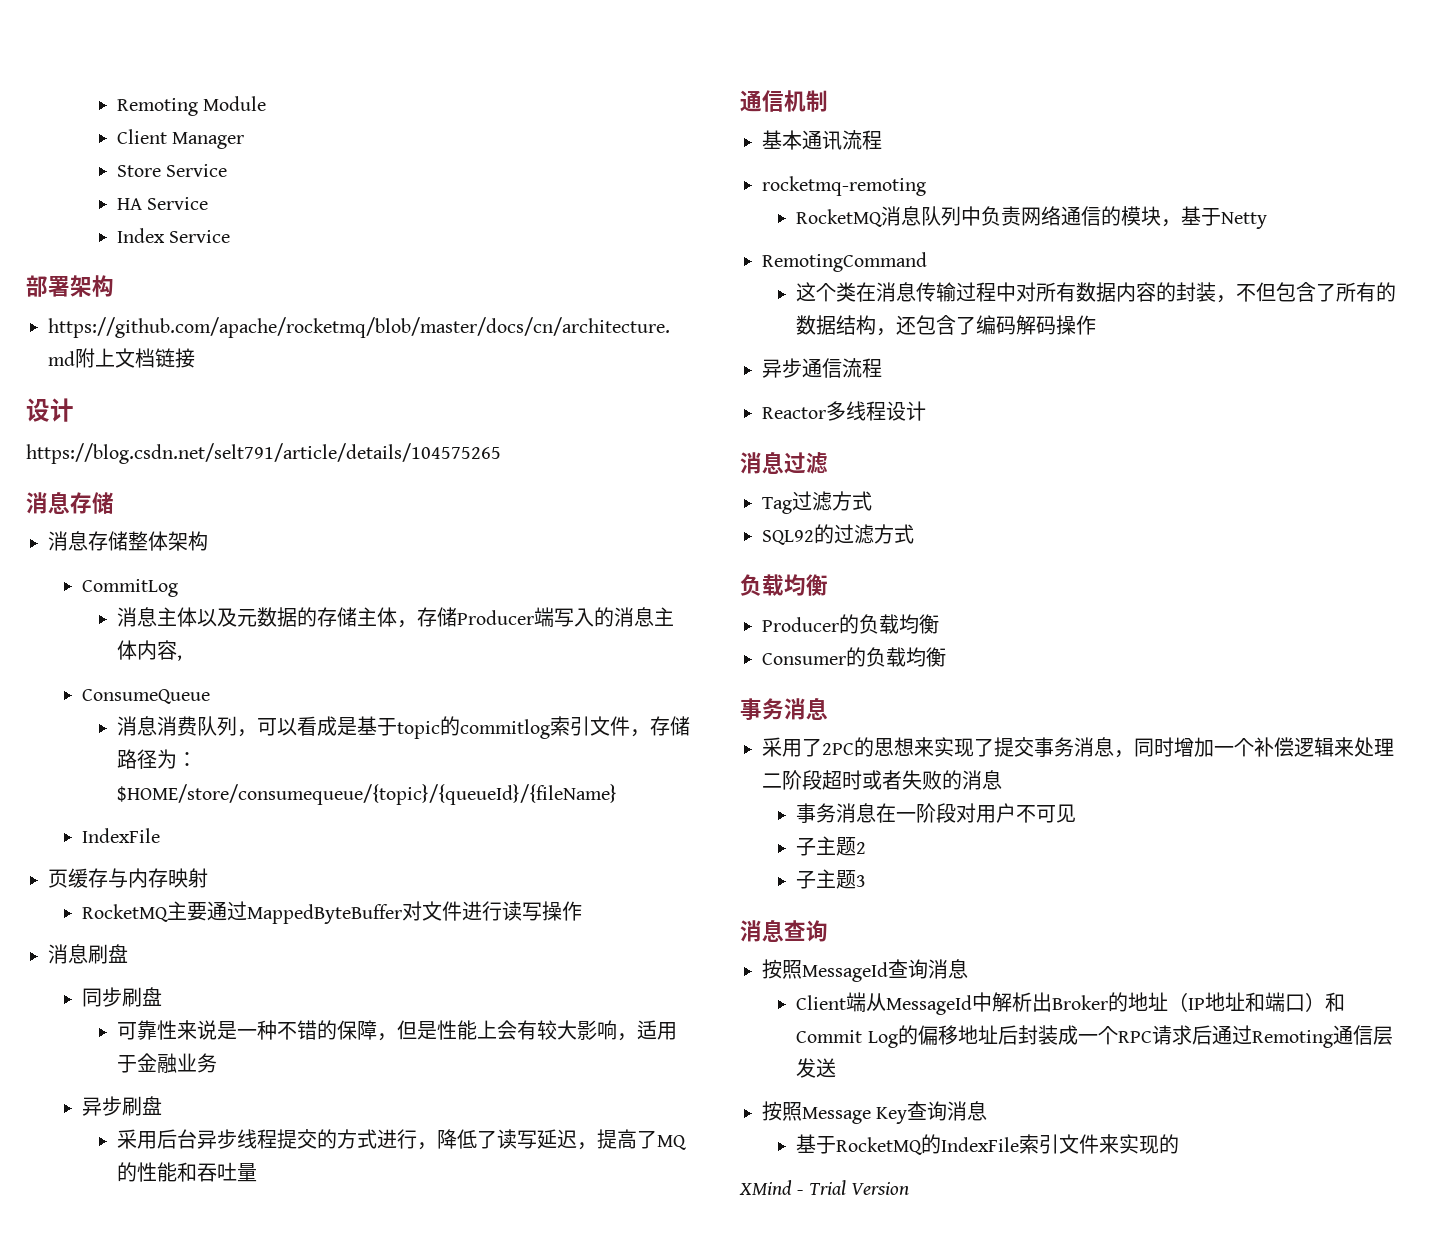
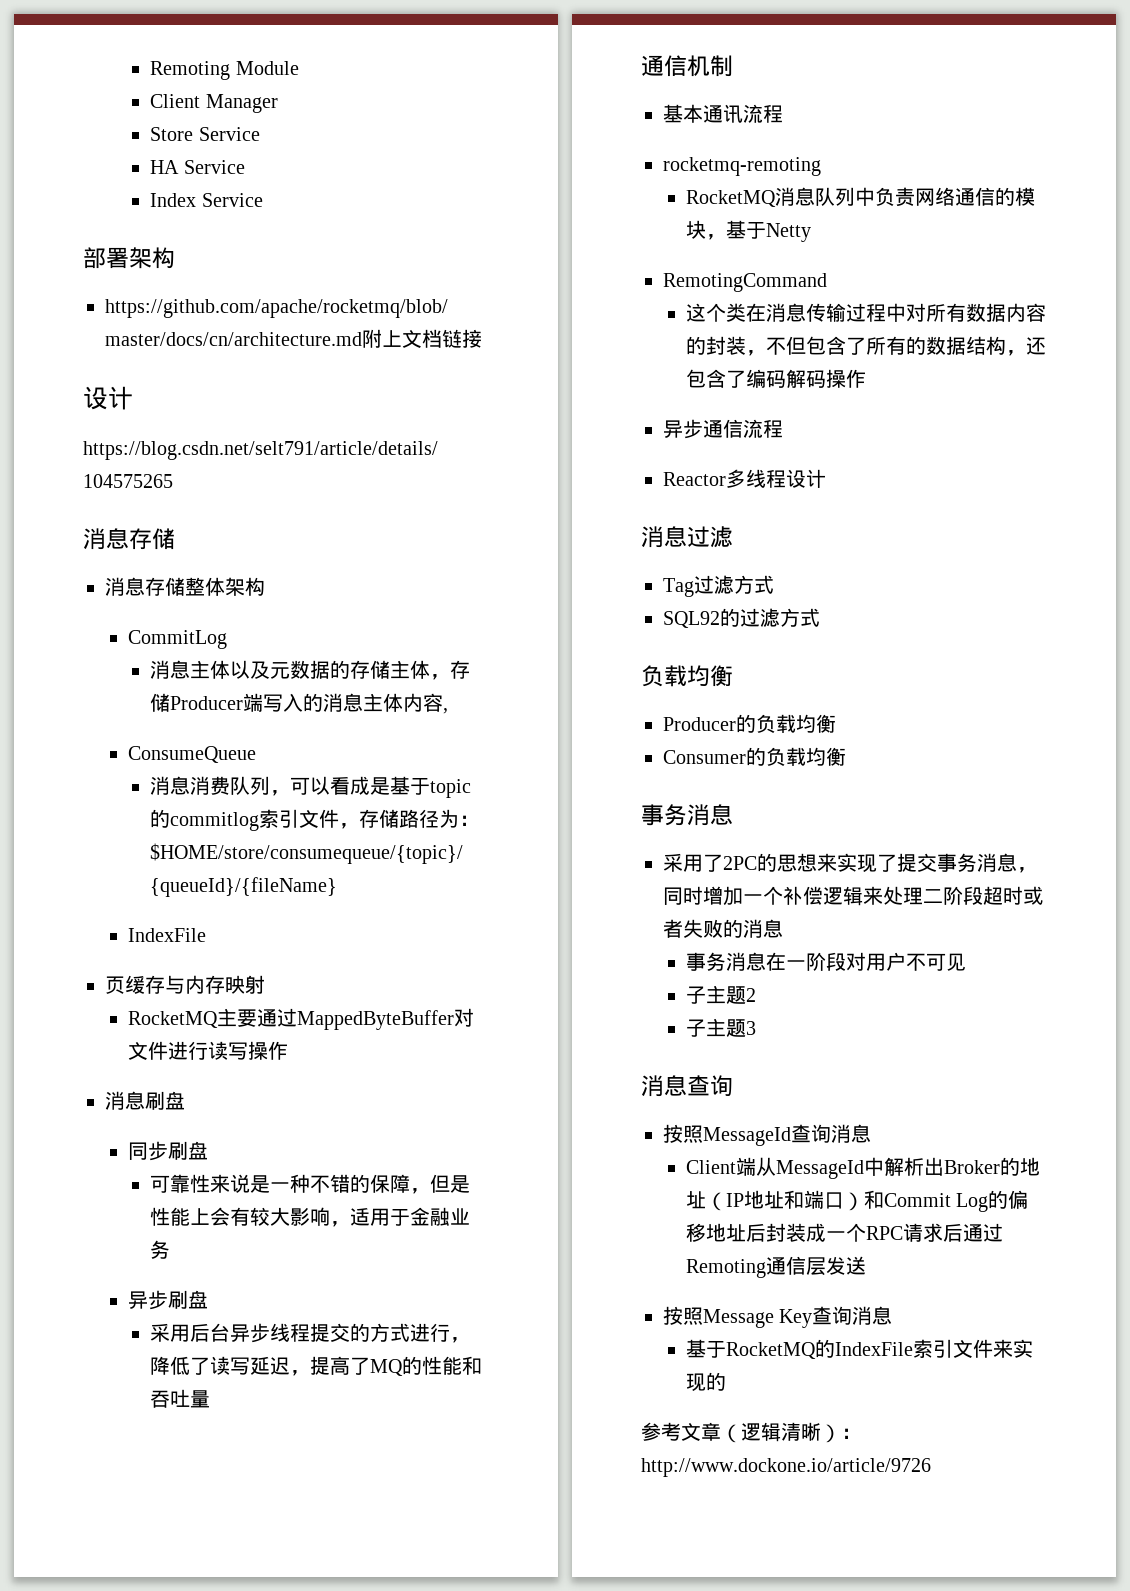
- XMind - Trial Version
+ 参考文章（逻辑清晰）：http://www.dockone.io/article/9726

